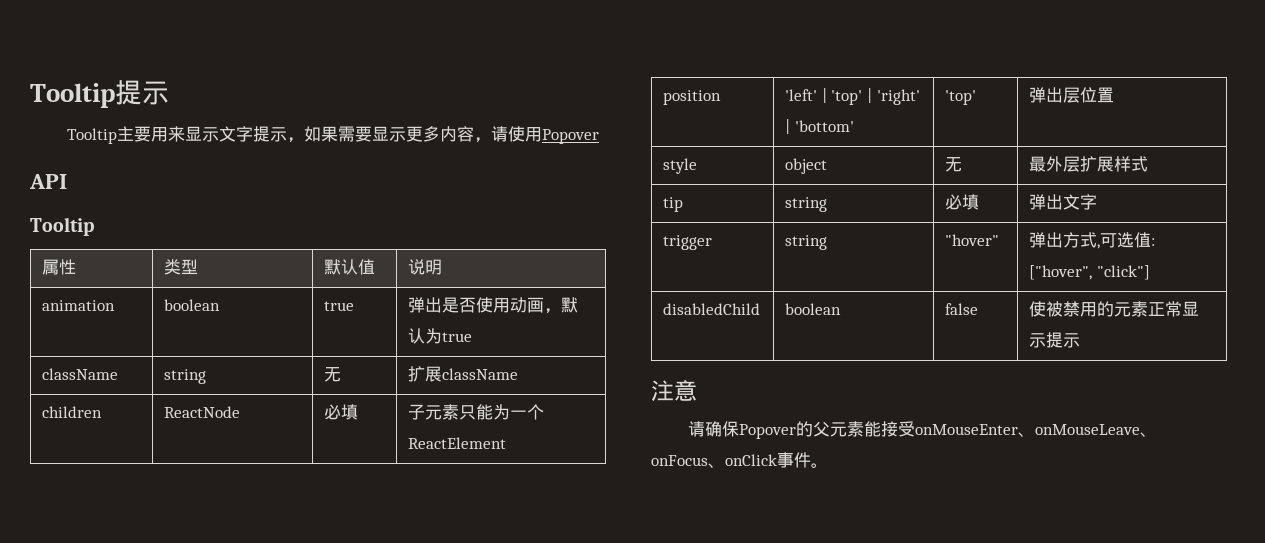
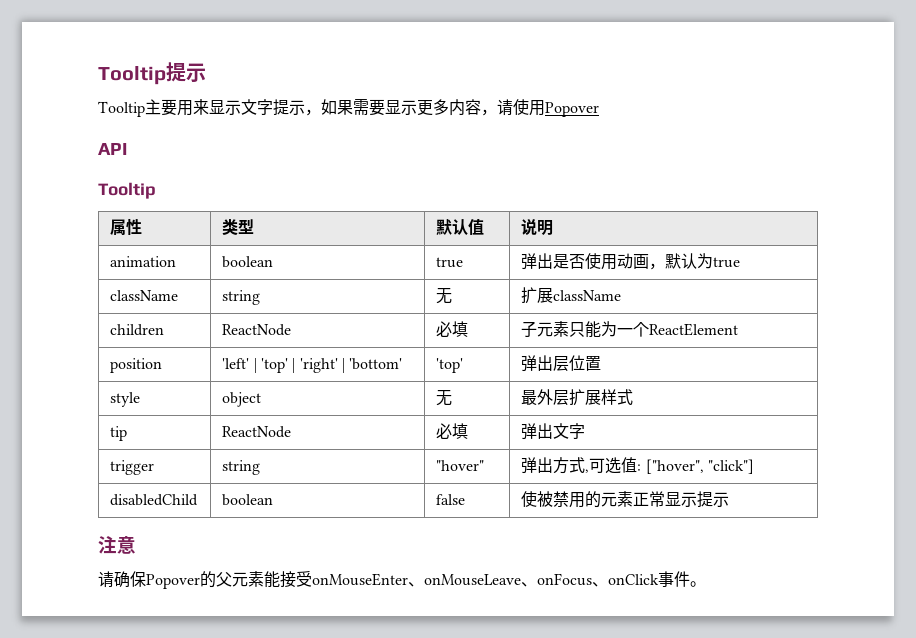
- tip | string | 必填 | 弹出文字
+ tip | ReactNode | 必填 | 弹出文字

